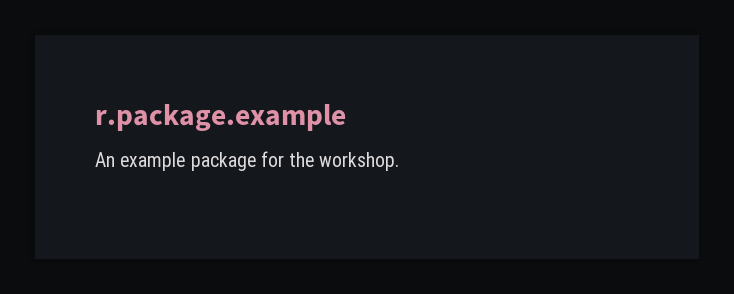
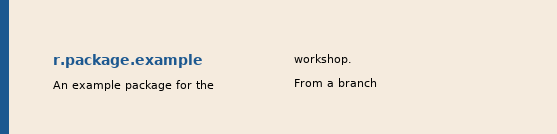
+ From a branch

